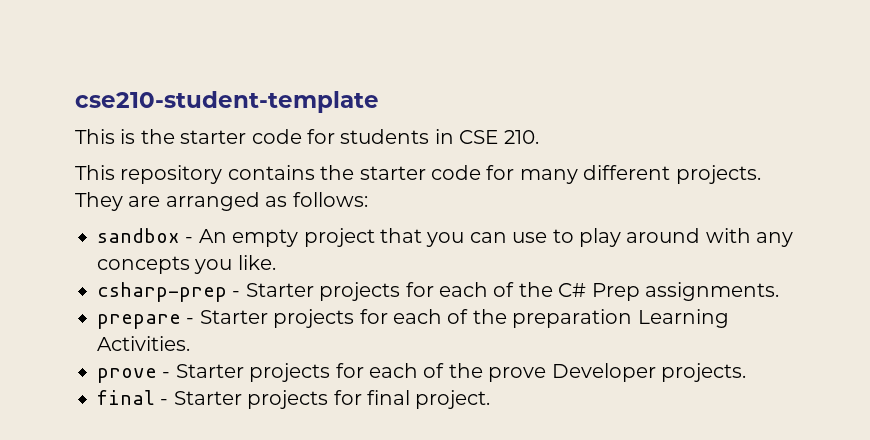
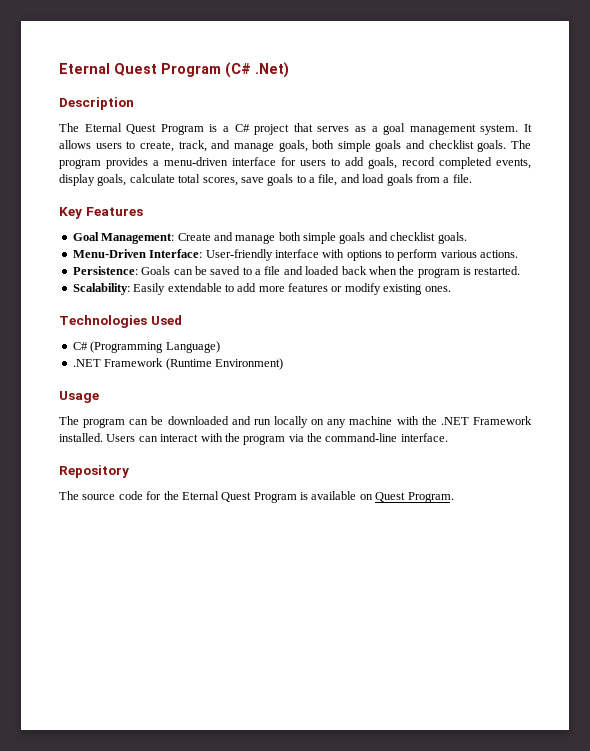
- cse210-student-template
- This is the starter code for students in CSE 210.
- This repository contains the starter code for many different projects. They are arranged as follows:
- sandbox - An empty project that you can use to play around with any concepts you like.
- csharp-prep - Starter projects for each of the C# Prep assignments.
- prepare - Starter projects for each of the preparation Learning Activities.
- prove - Starter projects for each of the prove Developer projects.
- final - Starter projects for final project.
+ Eternal Quest Program (C# .Net)
+ Description
+ The Eternal Quest Program is a C# project that serves as a goal management system. It allows users to create, track, and manage goals, both simple goals and checklist goals. The program provides a menu-driven interface for users to add goals, record completed events, display goals, calculate total scores, save goals to a file, and load goals from a file.
+ Key Features
+ Goal Management: Create and manage both simple goals and checklist goals.
+ Menu-Driven Interface: User-friendly interface with options to perform various actions.
+ Persistence: Goals can be saved to a file and loaded back when the program is restarted.
+ Scalability: Easily extendable to add more features or modify existing ones.
+ Technologies Used
+ C# (Programming Language)
+ .NET Framework (Runtime Environment)
+ Usage
+ The program can be downloaded and run locally on any machine with the .NET Framework installed. Users can interact with the program via the command-line interface.
+ Repository
+ The source code for the Eternal Quest Program is available on Quest Program.

